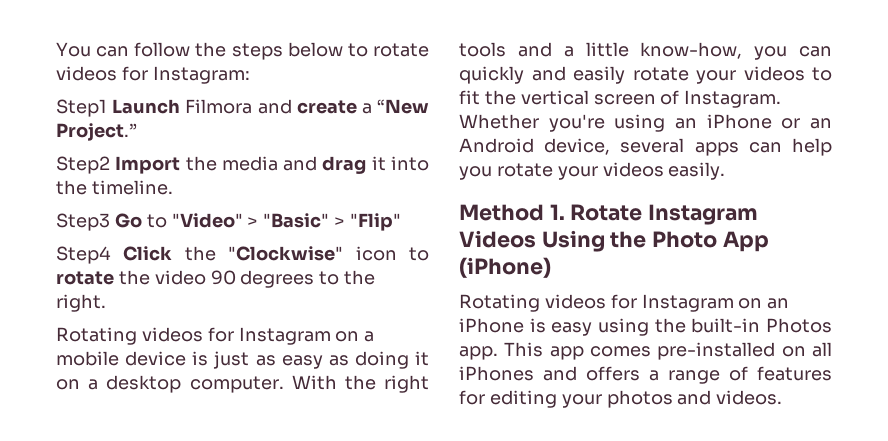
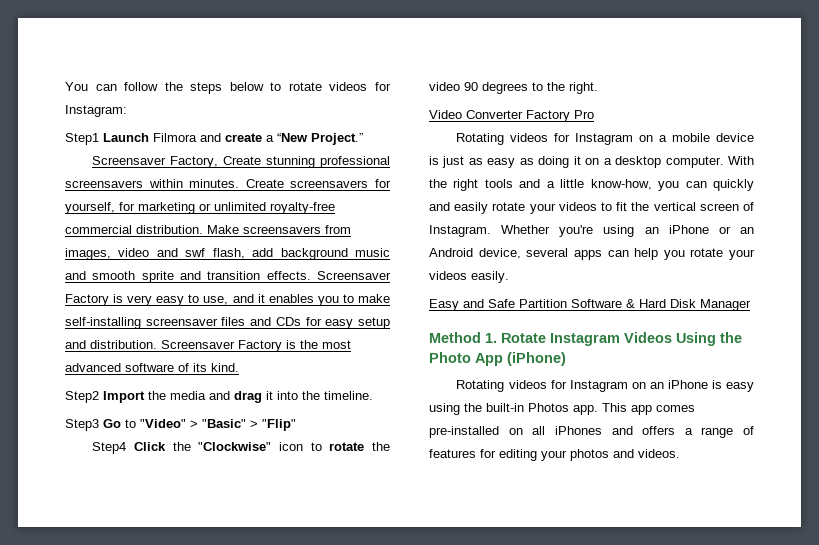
+ Screensaver Factory, Create stunning professional screensavers within minutes. Create screensavers for yourself, for marketing or unlimited royalty-free commercial distribution. Make screensavers from images, video and swf flash, add background music and smooth sprite and transition effects. Screensaver Factory is very easy to use, and it enables you to make self-installing screensaver files and CDs for easy setup and distribution. Screensaver Factory is the most advanced software of its kind.
+ Video Converter Factory Pro
+ Easy and Safe Partition Software & Hard Disk Manager

